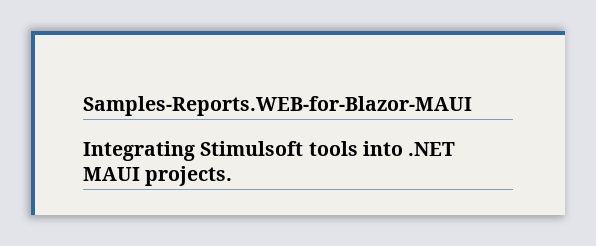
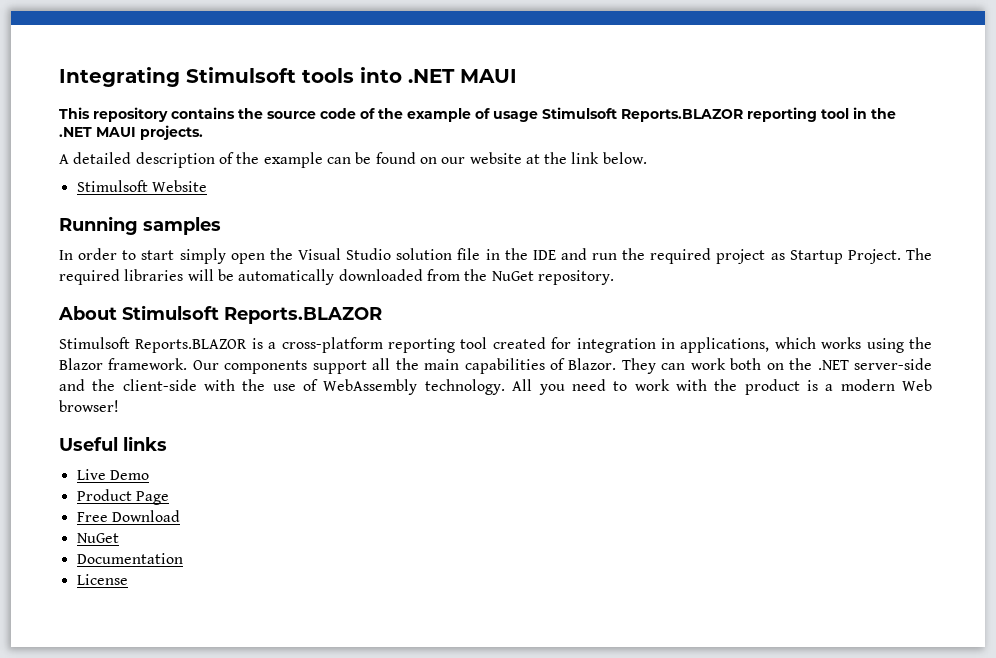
- Samples-Reports.WEB-for-Blazor-MAUI
- Integrating Stimulsoft tools into .NET MAUI projects.
+ Integrating Stimulsoft tools into .NET MAUI
+ This repository contains the source code of the example of usage Stimulsoft Reports.BLAZOR reporting tool in the .NET MAUI projects.
+ A detailed description of the example can be found on our website at the link below.
+ Stimulsoft Website
+ Running samples
+ In order to start simply open the Visual Studio solution file in the IDE and run the required project as Startup Project. The required libraries will be automatically downloaded from the NuGet repository.
+ About Stimulsoft Reports.BLAZOR
+ Stimulsoft Reports.BLAZOR is a cross-platform reporting tool created for integration in applications, which works using the Blazor framework. Our components support all the main capabilities of Blazor. They can work both on the .NET server-side and the client-side with the use of WebAssembly technology. All you need to work with the product is a modern Web browser!
+ Useful links
+ Live Demo
+ Product Page
+ Free Download
+ NuGet
+ Documentation
+ License

